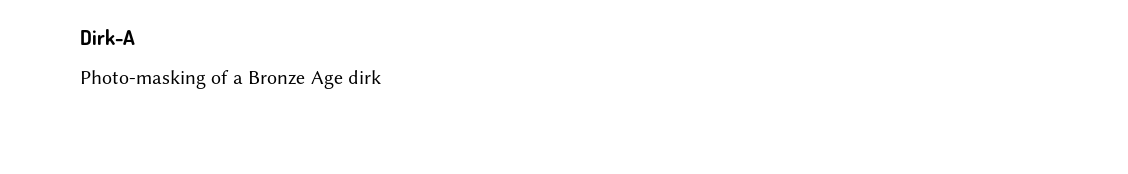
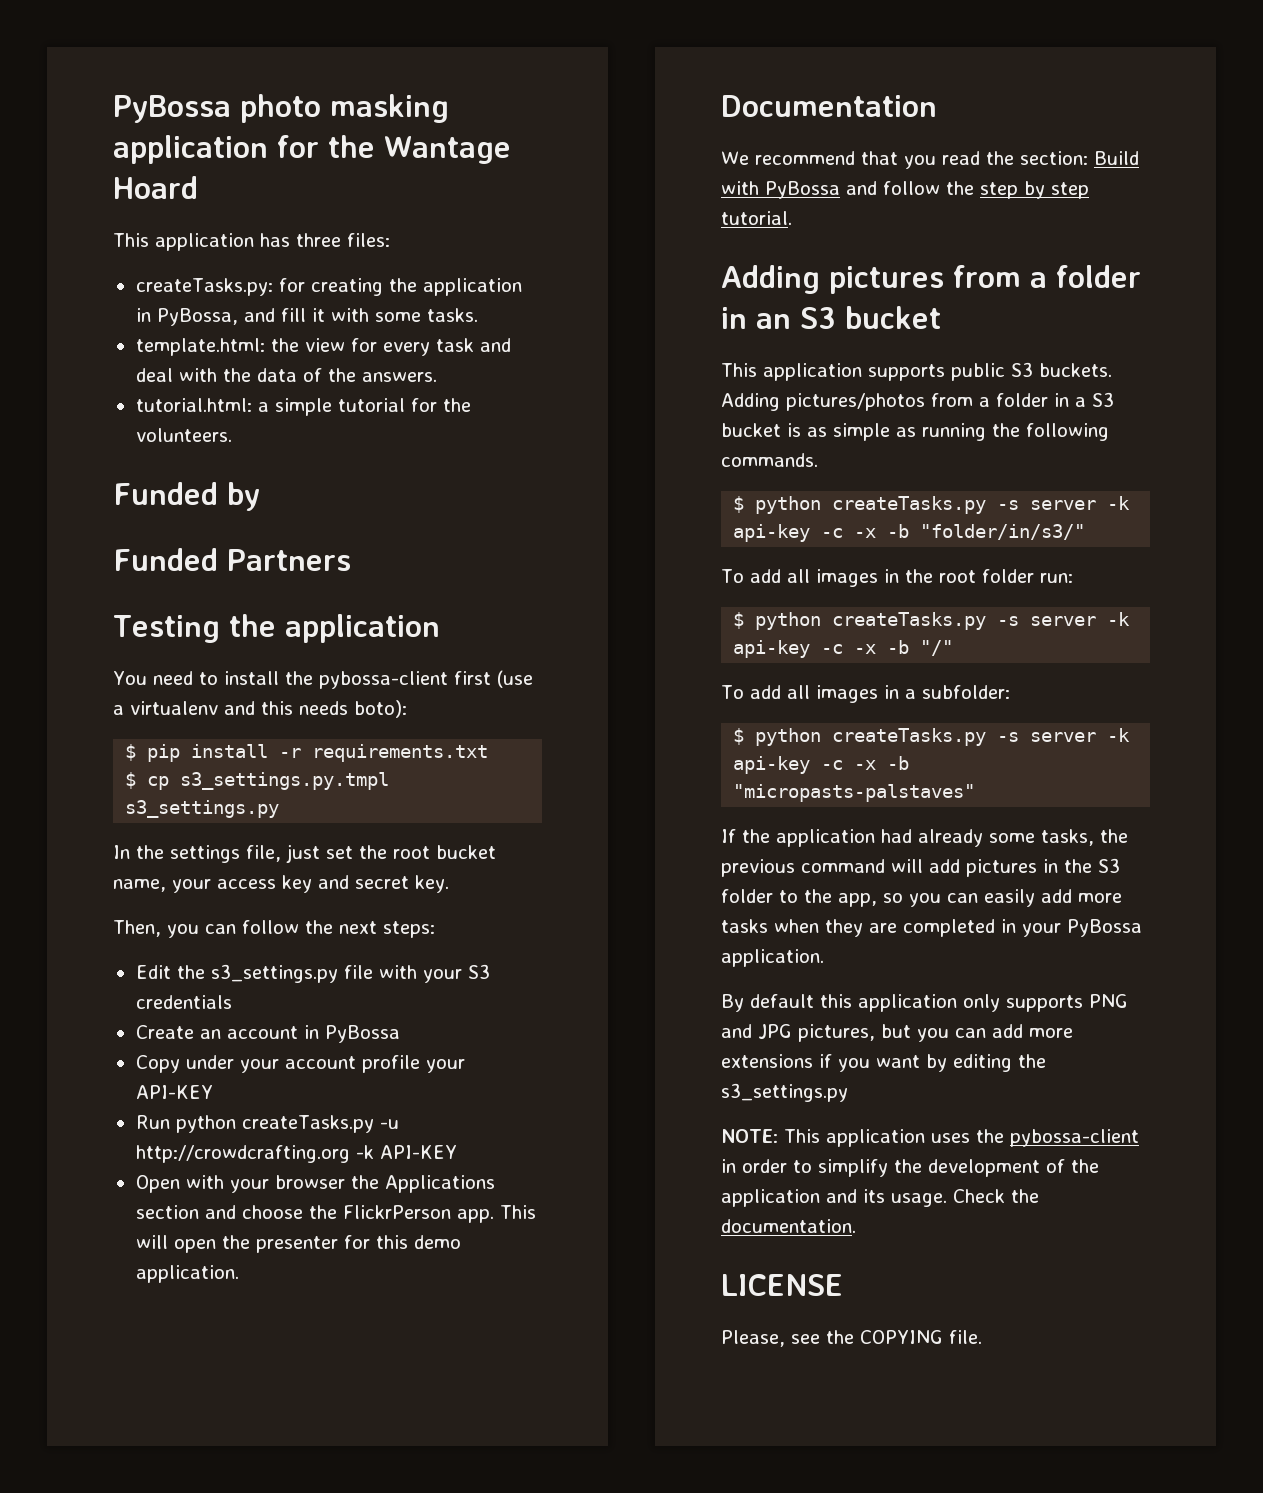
- Dirk-A
- Photo-masking of a Bronze Age dirk
+ PyBossa photo masking application for the Wantage Hoard
+ This application has three files:
+ createTasks.py: for creating the application in PyBossa, and fill it with some tasks.
+ template.html: the view for every task and deal with the data of the answers.
+ tutorial.html: a simple tutorial for the volunteers.
+ Funded by
+ Funded Partners
+ Testing the application
+ You need to install the pybossa-client first (use a virtualenv and this needs boto):
+ $ pip install -r requirements.txt
+ $ cp s3_settings.py.tmpl s3_settings.py
+ In the settings file, just set the root bucket name, your access key and secret key.
+ Then, you can follow the next steps:
+ Edit the s3_settings.py file with your S3 credentials
+ Create an account in PyBossa
+ Copy under your account profile your API-KEY
+ Run python createTasks.py -u http://crowdcrafting.org -k API-KEY
+ Open with your browser the Applications section and choose the FlickrPerson app. This will open the presenter for this demo application.
+ Documentation
+ We recommend that you read the section: Build with PyBossa and follow the step by step tutorial.
+ Adding pictures from a folder in an S3 bucket
+ This application supports public S3 buckets. Adding pictures/photos from a folder in a S3 bucket is as simple as running the following commands.
+ $ python createTasks.py -s server -k api-key -c -x -b "folder/in/s3/"
+ To add all images in the root folder run:
+ $ python createTasks.py -s server -k api-key -c -x -b "/"
+ To add all images in a subfolder:
+ $ python createTasks.py -s server -k api-key -c -x -b "micropasts-palstaves"
+ If the application had already some tasks, the previous command will add pictures in the S3 folder to the app, so you can easily add more tasks when they are completed in your PyBossa application.
+ By default this application only supports PNG and JPG pictures, but you can add more extensions if you want by editing the s3_settings.py
+ NOTE: This application uses the pybossa-client in order to simplify the development of the application and its usage. Check the documentation.
+ LICENSE
+ Please, see the COPYING file.

